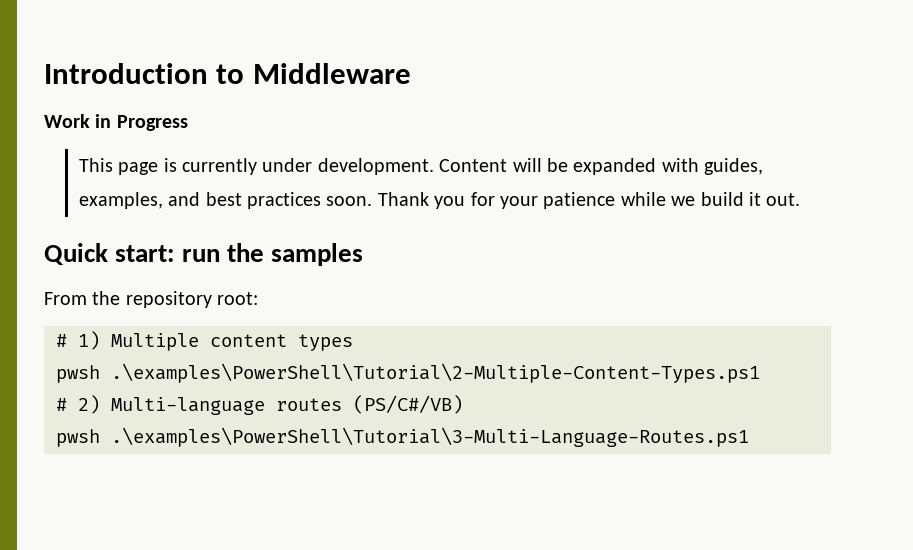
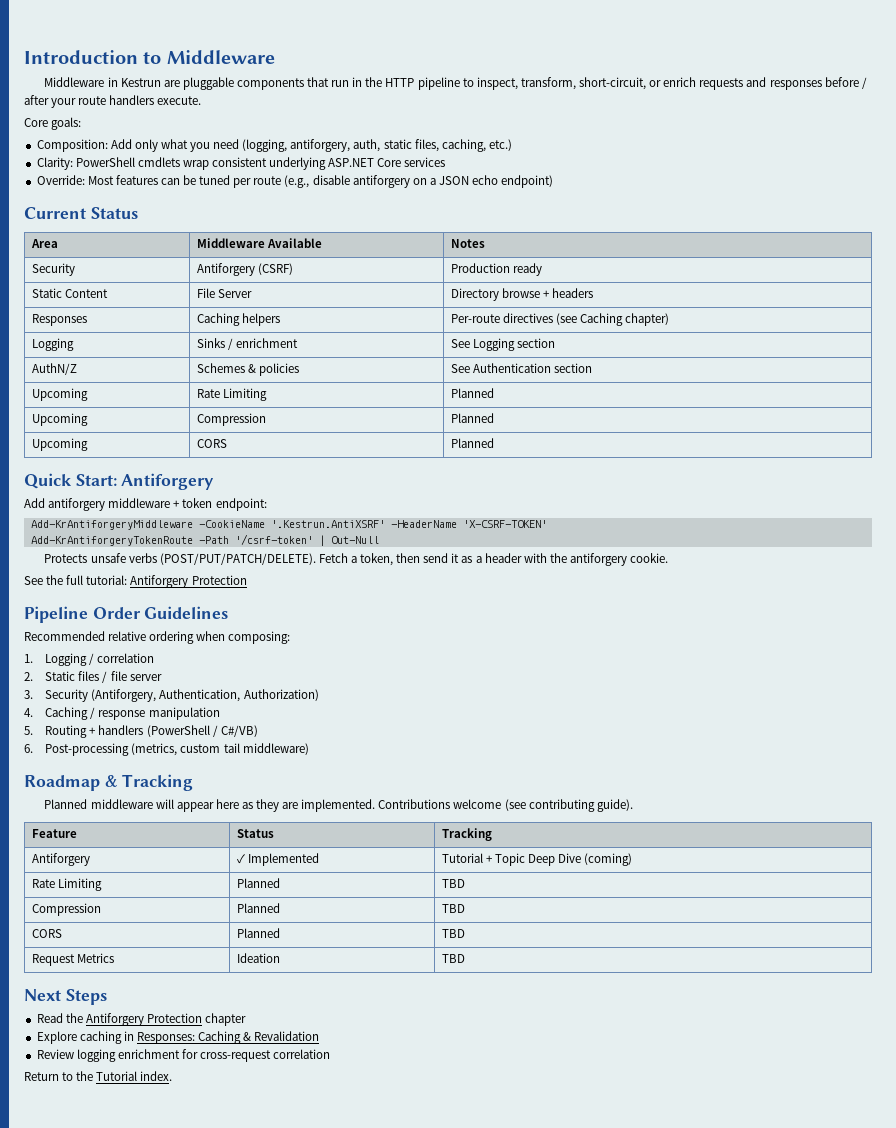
- Work in Progress
- This page is currently under development. Content will be expanded with guides, examples, and best practices soon. Thank you for your patience while we build it out.
- Quick start: run the samples
- From the repository root:
- # 1) Multiple content types
- pwsh .\examples\PowerShell\Tutorial\2-Multiple-Content-Types.ps1
- # 2) Multi-language routes (PS/C#/VB)
- pwsh .\examples\PowerShell\Tutorial\3-Multi-Language-Routes.ps1
+ Middleware in Kestrun are pluggable components that run in the HTTP pipeline to inspect, transform, short‑circuit, or enrich requests and responses before / after your route handlers execute.
+ Core goals:
+ Composition: Add only what you need (logging, antiforgery, auth, static files, caching, etc.)
+ Clarity: PowerShell cmdlets wrap consistent underlying ASP.NET Core services
+ Override: Most features can be tuned per route (e.g., disable antiforgery on a JSON echo endpoint)
+ Current Status
+ Area | Middleware Available | Notes
+ Security | Antiforgery (CSRF) | Production ready
+ Static Content | File Server | Directory browse + headers
+ Responses | Caching helpers | Per‑route directives (see Caching chapter)
+ Logging | Sinks / enrichment | See Logging section
+ AuthN/Z | Schemes & policies | See Authentication section
+ Upcoming | Rate Limiting | Planned
+ Upcoming | Compression | Planned
+ Upcoming | CORS | Planned
+ Quick Start: Antiforgery
+ Add antiforgery middleware + token endpoint:
+ Add-KrAntiforgeryMiddleware -CookieName '.Kestrun.AntiXSRF' -HeaderName 'X-CSRF-TOKEN'
+ Add-KrAntiforgeryTokenRoute -Path '/csrf-token' | Out-Null
+ Protects unsafe verbs (POST/PUT/PATCH/DELETE). Fetch a token, then send it as a header with the antiforgery cookie.
+ See the full tutorial: Antiforgery Protection
+ Pipeline Order Guidelines
+ Recommended relative ordering when composing:
+ 1. Logging / correlation
+ 2. Static files / file server
+ 3. Security (Antiforgery, Authentication, Authorization)
+ 4. Caching / response manipulation
+ 5. Routing + handlers (PowerShell / C#/VB)
+ 6. Post‑processing (metrics, custom tail middleware)
+ Roadmap & Tracking
+ Planned middleware will appear here as they are implemented. Contributions welcome (see contributing guide).
+ Feature | Status | Tracking
+ Antiforgery | ✓ Implemented | Tutorial + Topic Deep Dive (coming)
+ Rate Limiting | Planned | TBD
+ Compression | Planned | TBD
+ CORS | Planned | TBD
+ Request Metrics | Ideation | TBD
+ Next Steps
+ Read the Antiforgery Protection chapter
+ Explore caching in Responses: Caching & Revalidation
+ Review logging enrichment for cross‑request correlation
+ Return to the Tutorial index.

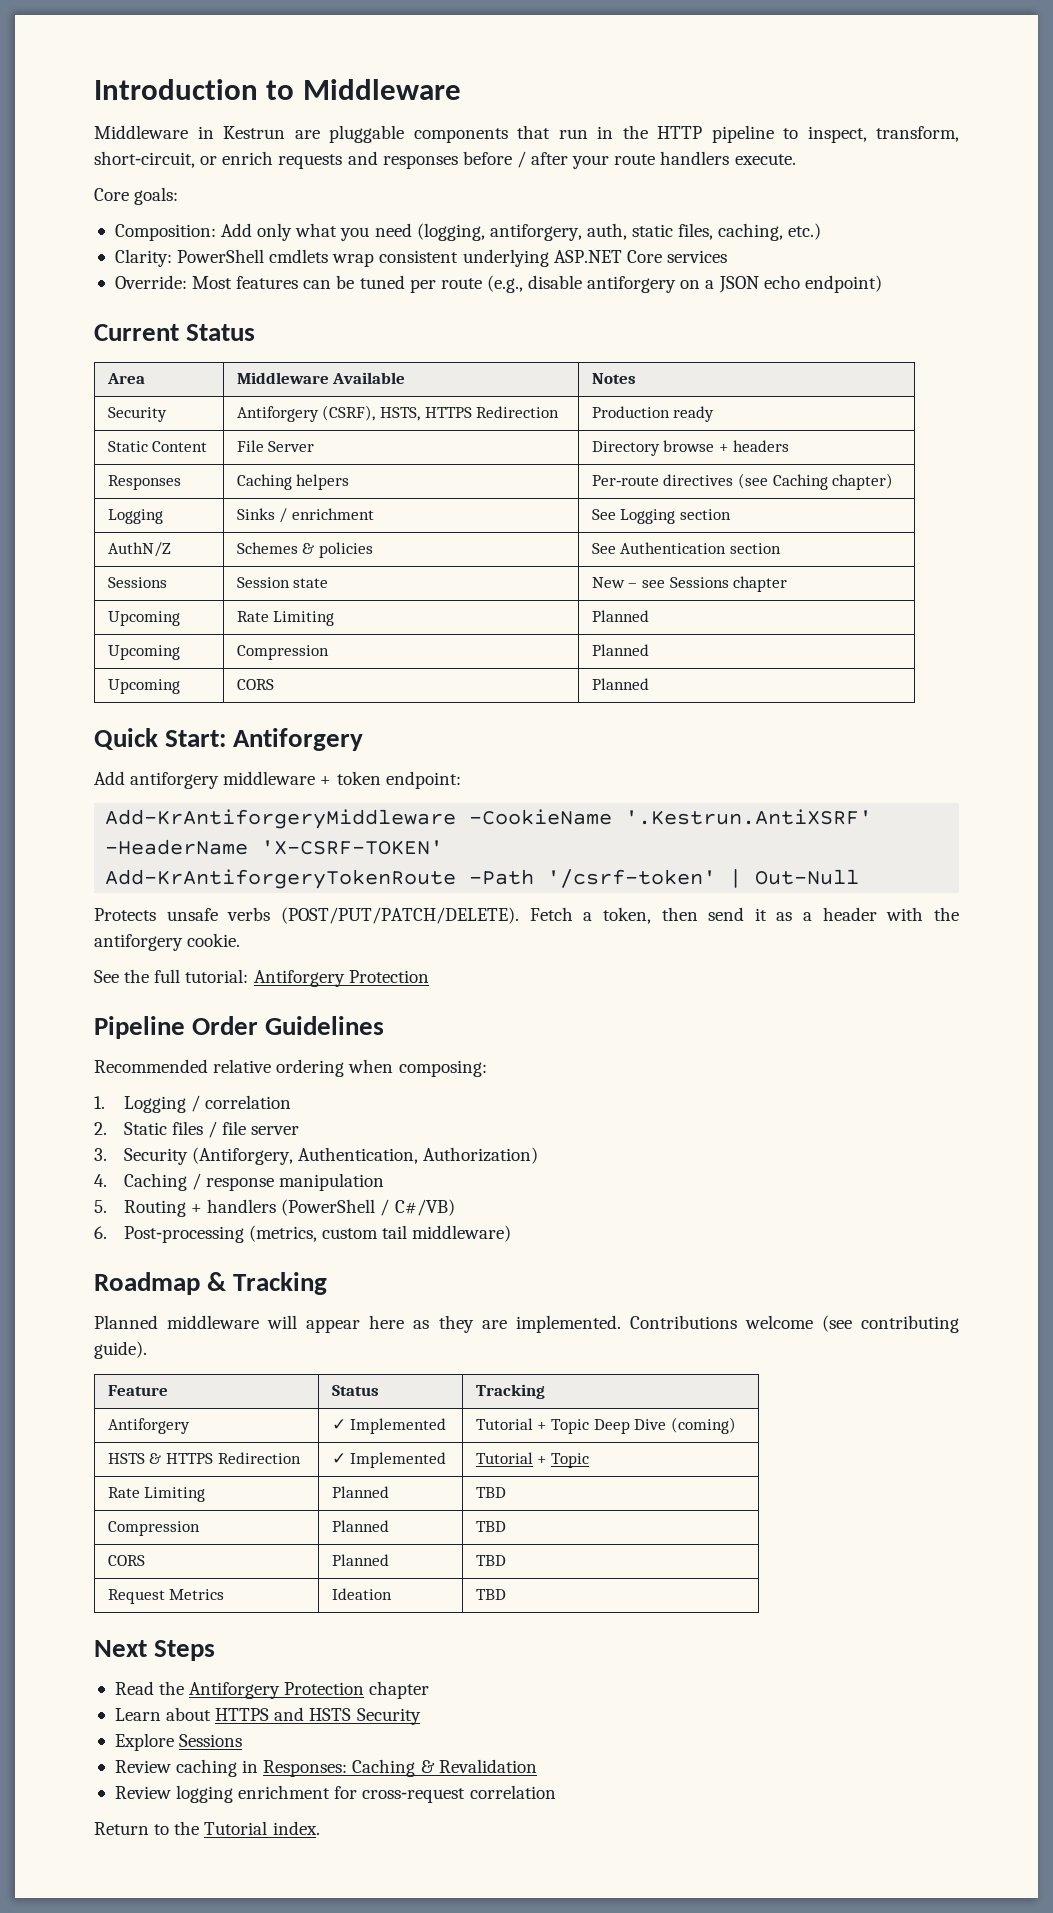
- Security | Antiforgery (CSRF) | Production ready
+ Security | Antiforgery (CSRF), HSTS, HTTPS Redirection | Production ready
+ Sessions | Session state | New – see Sessions chapter
+ HSTS & HTTPS Redirection | ✓ Implemented | Tutorial + Topic
+ Learn about HTTPS and HSTS Security
- Explore caching in Responses: Caching & Revalidation
+ Explore Sessions
+ Review caching in Responses: Caching & Revalidation

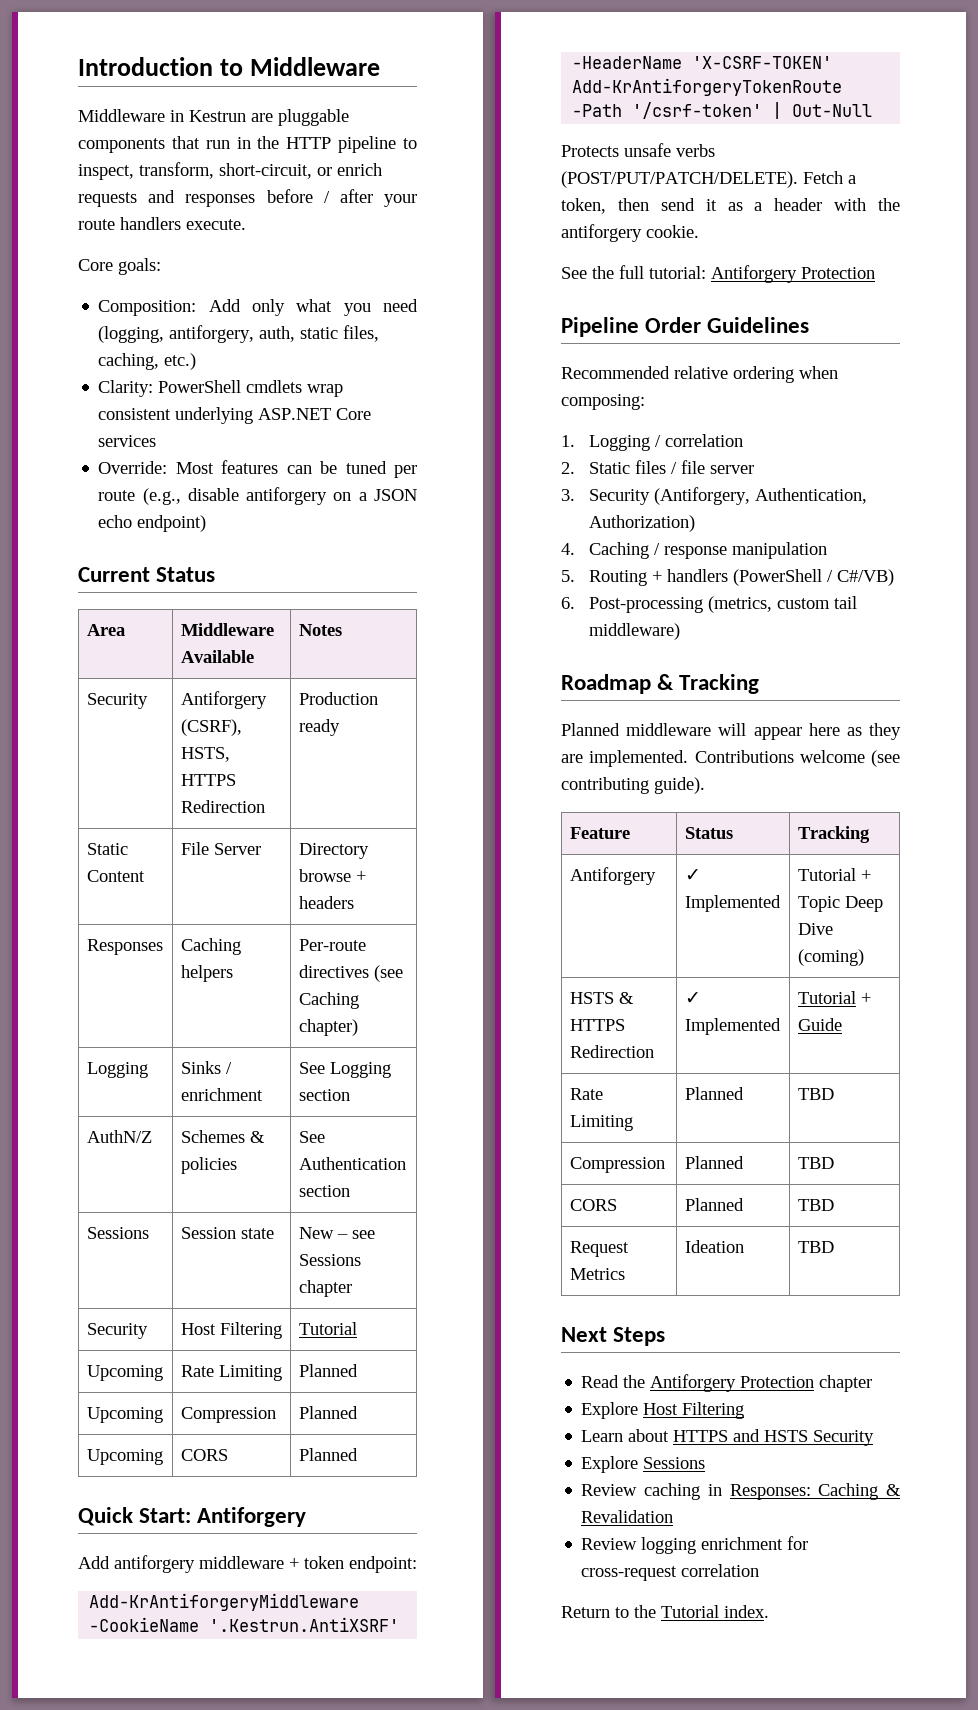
+ Security | Host Filtering | Tutorial
- HSTS & HTTPS Redirection | ✓ Implemented | Tutorial + Topic
+ HSTS & HTTPS Redirection | ✓ Implemented | Tutorial + Guide
+ Explore Host Filtering

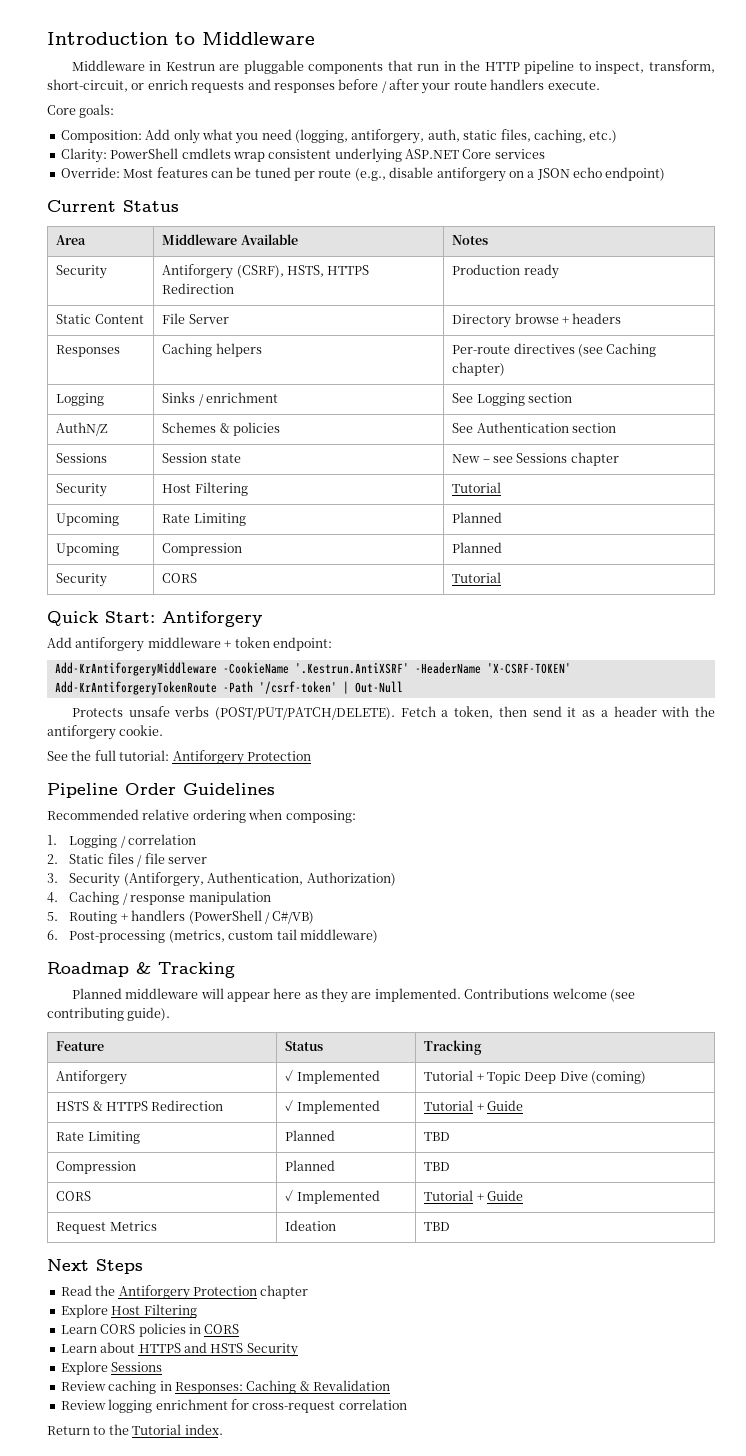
- Upcoming | CORS | Planned
+ Security | CORS | Tutorial
- CORS | Planned | TBD
+ CORS | ✓ Implemented | Tutorial + Guide
+ Learn CORS policies in CORS

